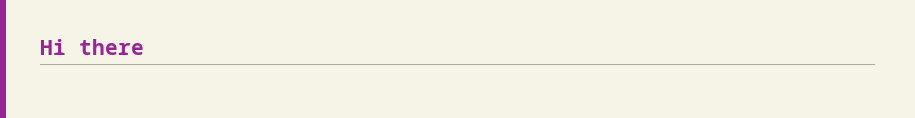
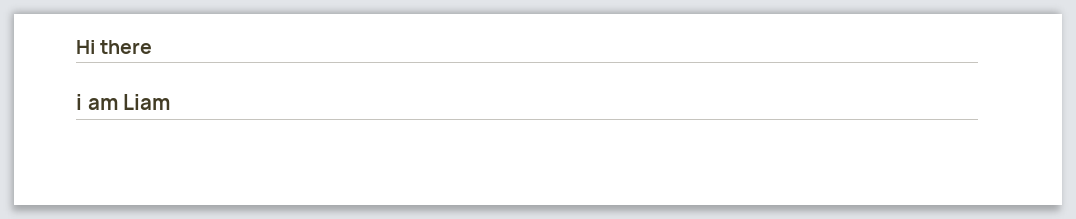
+ i am Liam

